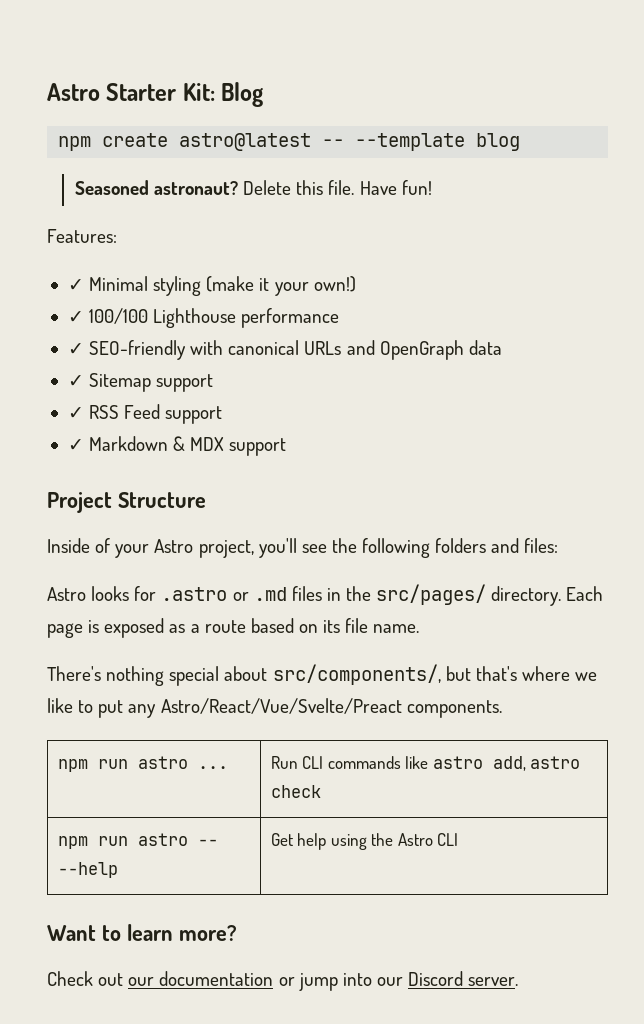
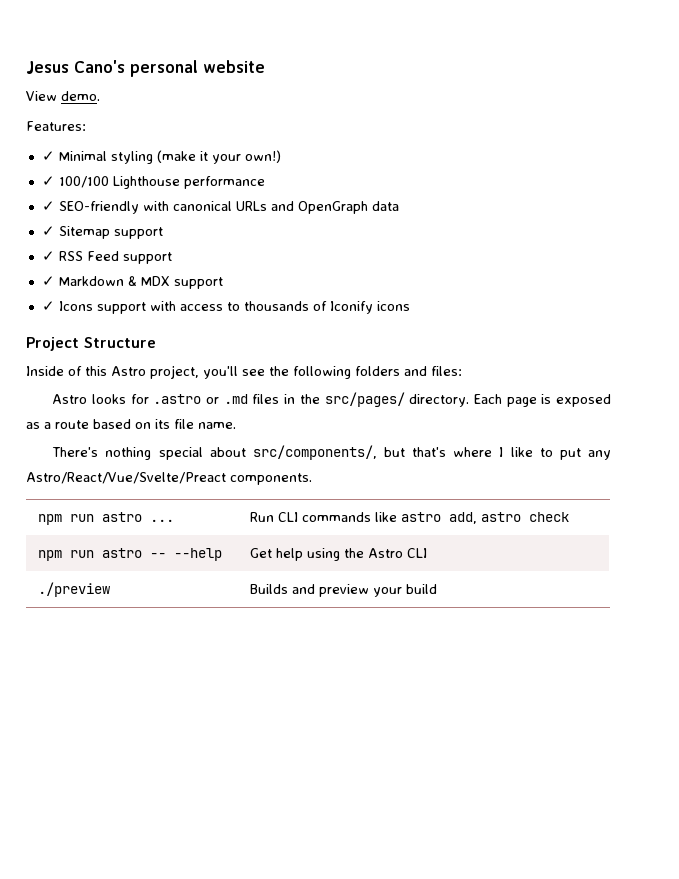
- Astro Starter Kit: Blog
- npm create astro@latest -- --template blog
- Seasoned astronaut? Delete this file. Have fun!
+ Jesus Cano's personal website
+ View demo.
+ ✓ Icons support with access to thousands of Iconify icons
- Inside of your Astro project, you'll see the following folders and files:
+ Inside of this Astro project, you'll see the following folders and files:
- There's nothing special about src/components/, but that's where we like to put any Astro/React/Vue/Svelte/Preact components.
+ There's nothing special about src/components/, but that's where I like to put any Astro/React/Vue/Svelte/Preact components.
- Want to learn more?
- Check out our documentation or jump into our Discord server.
+ ./preview | Builds and preview your build

